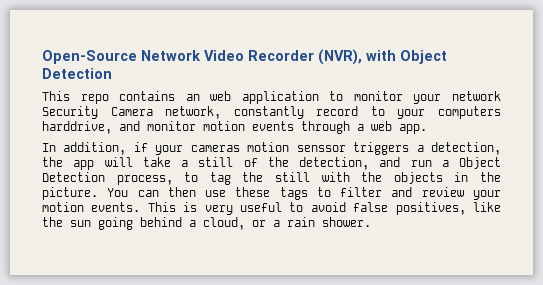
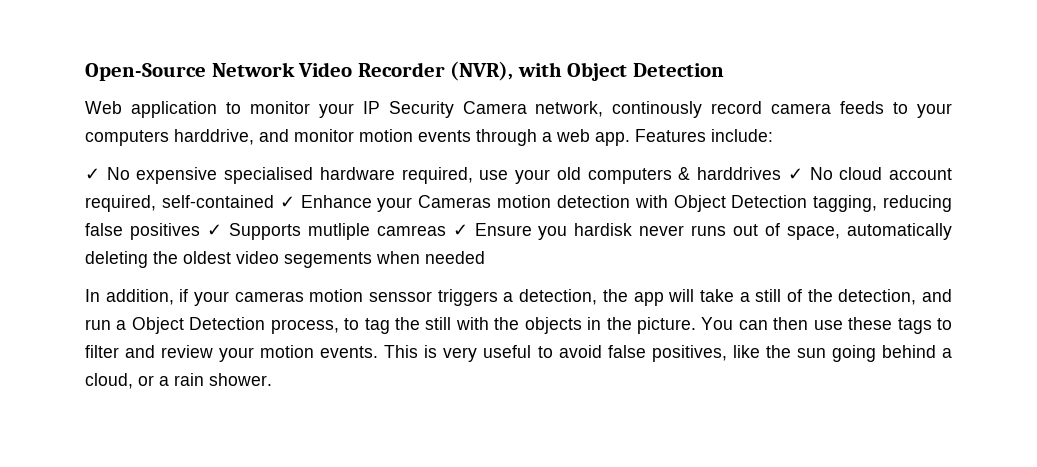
- This repo contains an web application to monitor your network Security Camera network, constantly record to your computers harddrive, and monitor motion events through a web app.
+ Web application to monitor your IP Security Camera network, continously record camera feeds to your computers harddrive, and monitor motion events through a web app. Features include:
+ ✓ No expensive specialised hardware required, use your old computers & harddrives ✓ No cloud account required, self-contained ✓ Enhance your Cameras motion detection with Object Detection tagging, reducing false positives ✓ Supports mutliple camreas ✓ Ensure you hardisk never runs out of space, automatically deleting the oldest video segements when needed

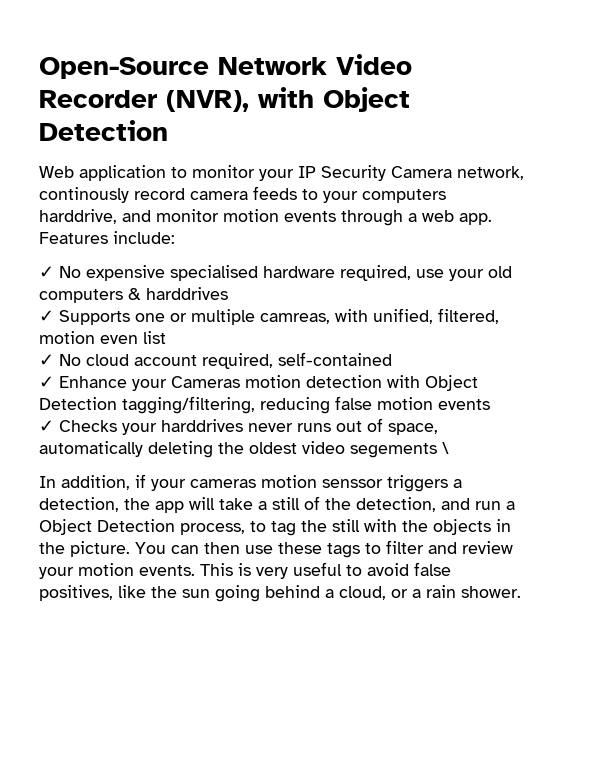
- ✓ No expensive specialised hardware required, use your old computers & harddrives ✓ No cloud account required, self-contained ✓ Enhance your Cameras motion detection with Object Detection tagging, reducing false positives ✓ Supports mutliple camreas ✓ Ensure you hardisk never runs out of space, automatically deleting the oldest video segements when needed
+ ✓ No expensive specialised hardware required, use your old computers & harddrives
+ ✓ Supports one or multiple camreas, with unified, filtered, motion even list
+ ✓ No cloud account required, self-contained
+ ✓ Enhance your Cameras motion detection with Object Detection tagging/filtering, reducing false motion events
+ ✓ Checks your harddrives never runs out of space, automatically deleting the oldest video segements \

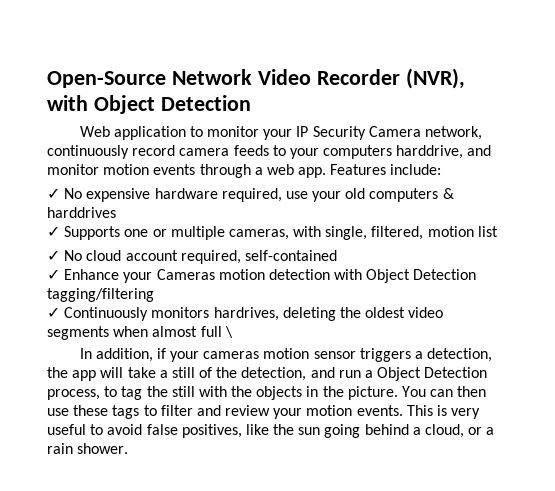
- Web application to monitor your IP Security Camera network, continously record camera feeds to your computers harddrive, and monitor motion events through a web app.
+ Web application to monitor your IP Security Camera network, continuously record camera feeds to your computers harddrive, and monitor motion events through a web app.
- ✓ No expensive specialised hardware required, use your old computers & harddrives
+ ✓ No expensive hardware required, use your old computers & harddrives
- ✓ Supports one or multiple camreas, with unified, filtered, motion even list
+ ✓ Supports one or multiple cameras, with single, filtered, motion list
- ✓ Enhance your Cameras motion detection with Object Detection tagging/filtering, reducing false motion events
- ✓ Checks your harddrives never runs out of space, automatically deleting the oldest video segements \
+ ✓ Enhance your Cameras motion detection with Object Detection tagging/filtering
+ ✓ Continuously monitors hardrives, deleting the oldest video segments when almost full \
- In addition, if your cameras motion senssor triggers a detection, the app will take a still of the detection, and run a Object Detection process, to tag the still with the objects in the picture.
+ In addition, if your cameras motion sensor triggers a detection, the app will take a still of the detection, and run a Object Detection process, to tag the still with the objects in the picture.

